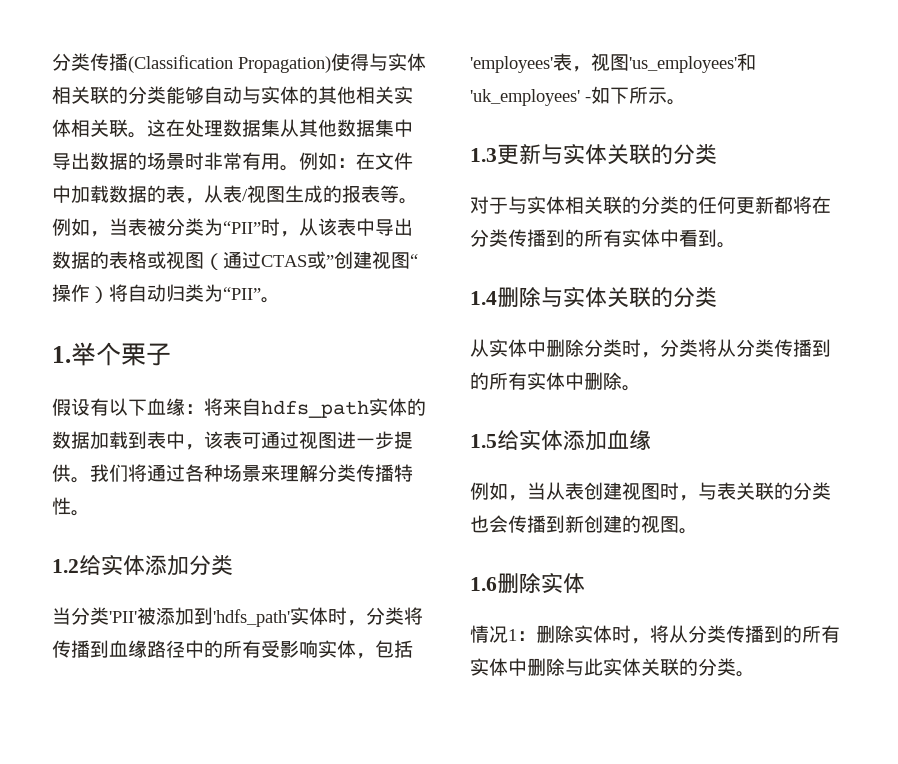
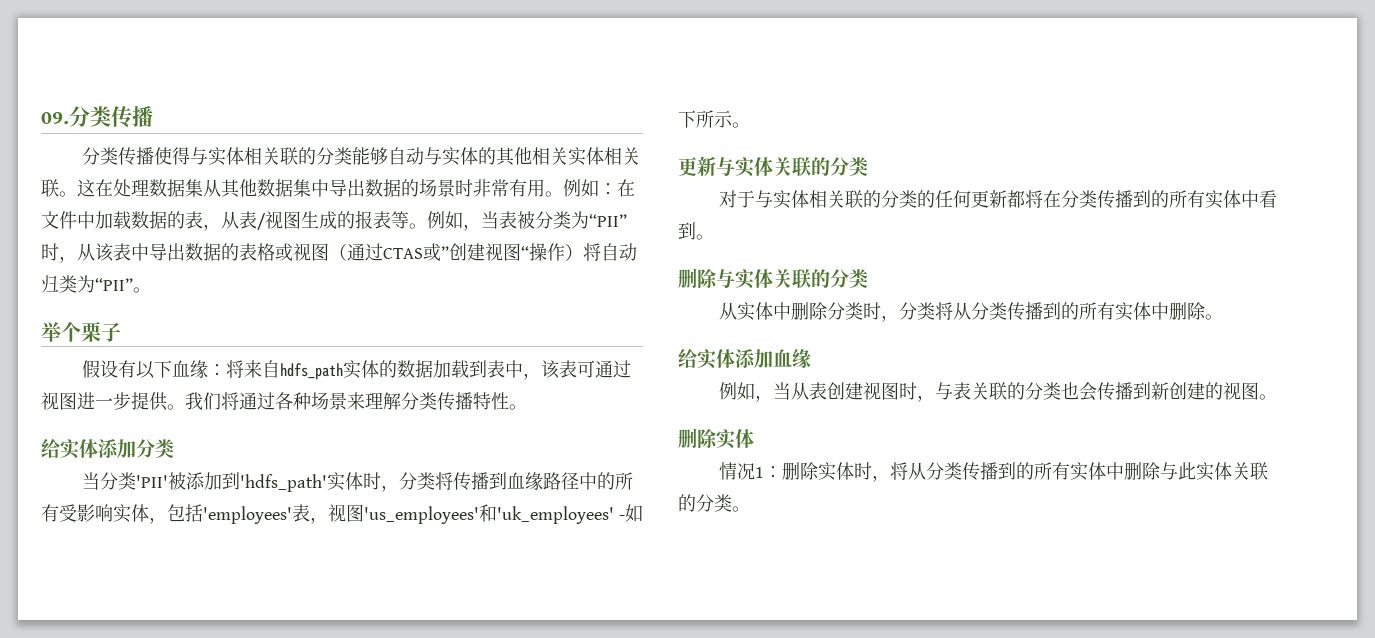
- 分类传播(Classification Propagation)使得与实体相关联的分类能够自动与实体的其他相关实体相关联。
+ 09.分类传播
+ 分类传播使得与实体相关联的分类能够自动与实体的其他相关实体相关联。
- 1.举个栗子
+ 举个栗子
- 1.2给实体添加分类
+ 给实体添加分类
- 1.3更新与实体关联的分类
+ 更新与实体关联的分类
- 1.4删除与实体关联的分类
+ 删除与实体关联的分类
- 1.5给实体添加血缘
+ 给实体添加血缘
  例如，当从表创建视图时，与表关联的分类也会传播到新创建的视图。
- 1.6删除实体
+ 删除实体

